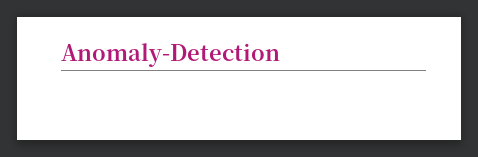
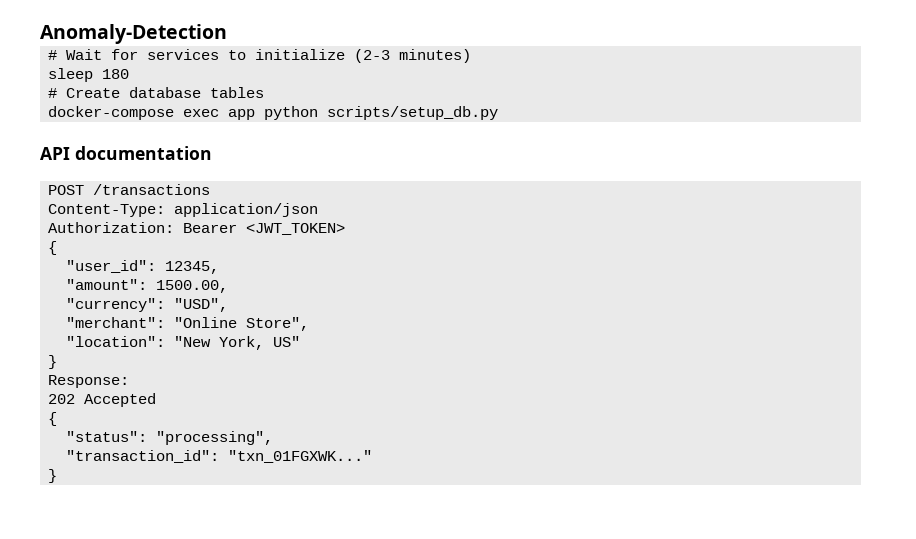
+ # Wait for services to initialize (2-3 minutes)
+ sleep 180
+ # Create database tables
+ docker-compose exec app python scripts/setup_db.py
+ API documentation
+ POST /transactions
+ Content-Type: application/json
+ Authorization: Bearer <JWT_TOKEN>
+ {
+ "user_id": 12345,
+ "amount": 1500.00,
+ "currency": "USD",
+ "merchant": "Online Store",
+ "location": "New York, US"
+ }
+ Response:
+ 202 Accepted
+ {
+ "status": "processing",
+ "transaction_id": "txn_01FGXWK..."
+ }

